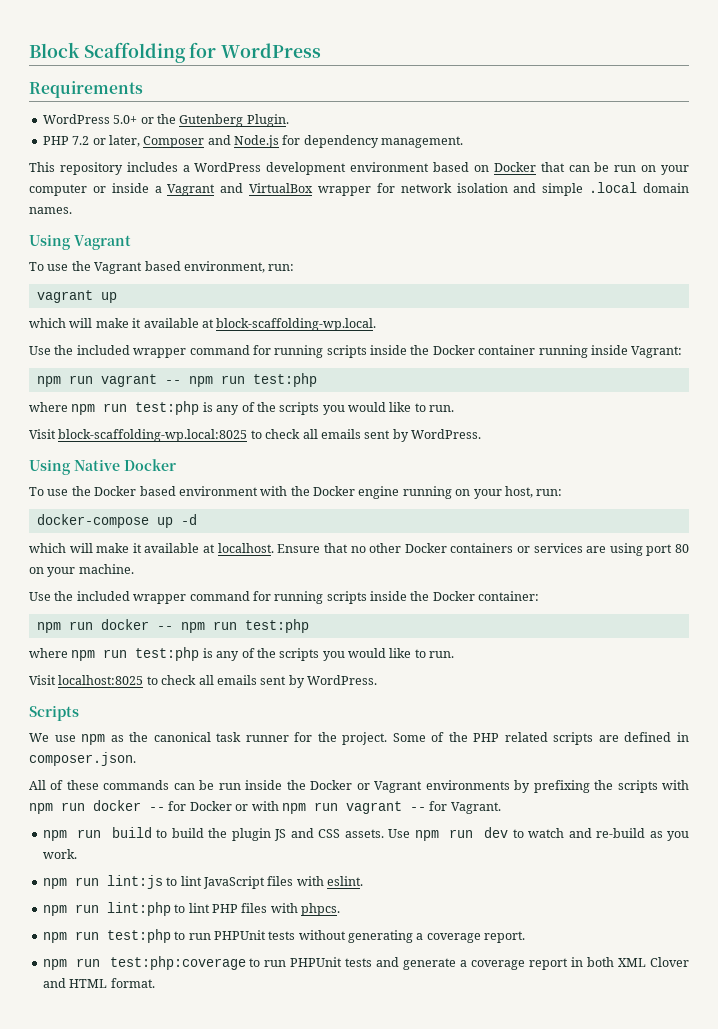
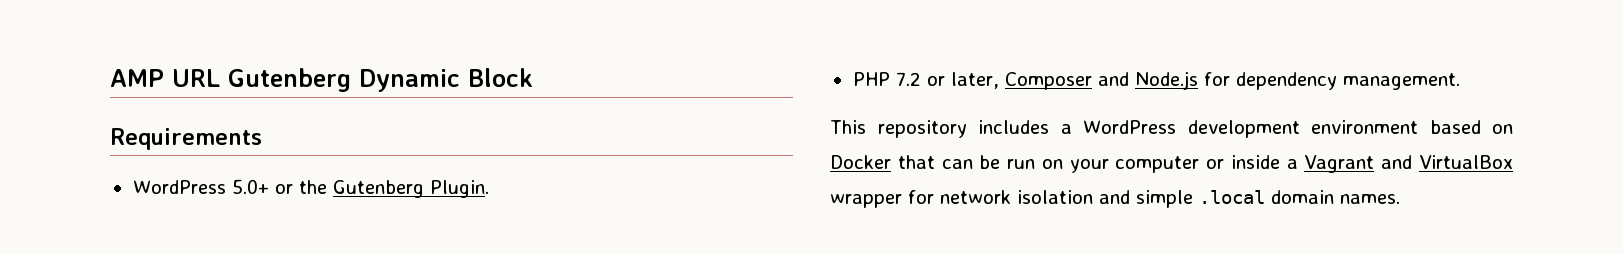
- Block Scaffolding for WordPress
+ AMP URL Gutenberg Dynamic Block
- Using Vagrant
- To use the Vagrant based environment, run:
- vagrant up
- which will make it available at block-scaffolding-wp.local.
- Use the included wrapper command for running scripts inside the Docker container running inside Vagrant:
- npm run vagrant -- npm run test:php
- where npm run test:php is any of the scripts you would like to run.
- Visit block-scaffolding-wp.local:8025 to check all emails sent by WordPress.
- Using Native Docker
- To use the Docker based environment with the Docker engine running on your host, run:
- docker-compose up -d
- which will make it available at localhost. Ensure that no other Docker containers or services are using port 80 on your machine.
- Use the included wrapper command for running scripts inside the Docker container:
- npm run docker -- npm run test:php
- where npm run test:php is any of the scripts you would like to run.
- Visit localhost:8025 to check all emails sent by WordPress.
- Scripts
- We use npm as the canonical task runner for the project. Some of the PHP related scripts are defined in composer.json.
- All of these commands can be run inside the Docker or Vagrant environments by prefixing the scripts with npm run docker -- for Docker or with npm run vagrant -- for Vagrant.
- npm run build to build the plugin JS and CSS assets. Use npm run dev to watch and re-build as you work.
- npm run lint:js to lint JavaScript files with eslint.
- npm run lint:php to lint PHP files with phpcs.
- npm run test:php to run PHPUnit tests without generating a coverage report.
- npm run test:php:coverage to run PHPUnit tests and generate a coverage report in both XML Clover and HTML format.

